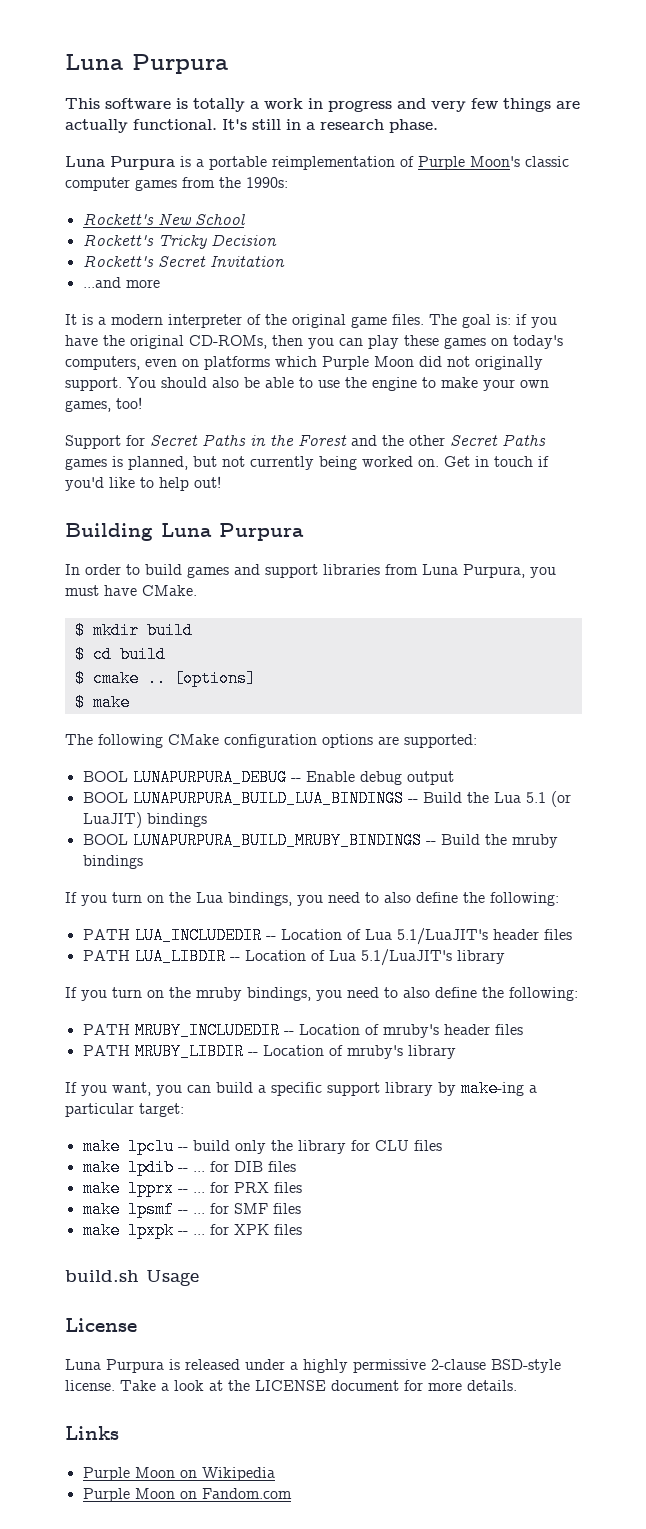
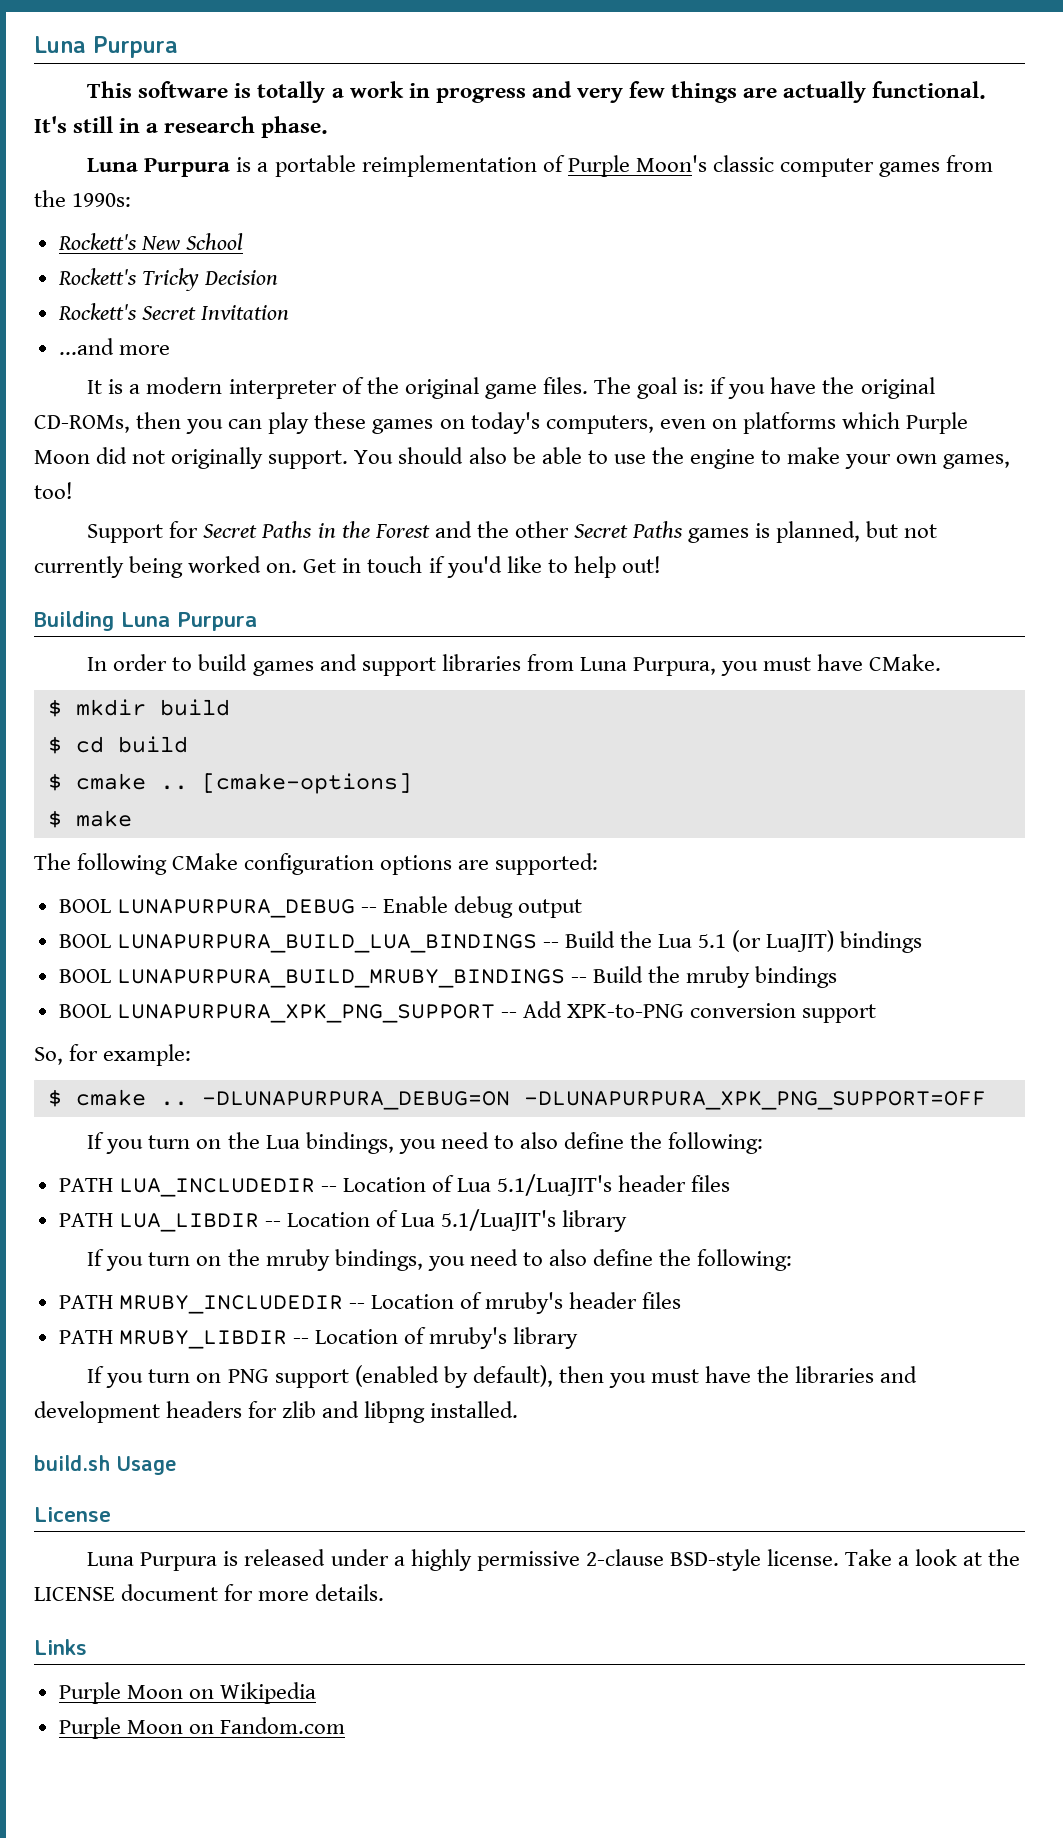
- [options]
+ [cmake-options]
+ BOOL LUNAPURPURA_XPK_PNG_SUPPORT -- Add XPK-to-PNG conversion support
+ So, for example:
+ $ cmake .. -DLUNAPURPURA_DEBUG=ON -DLUNAPURPURA_XPK_PNG_SUPPORT=OFF
- If you want, you can build a specific support library by make-ing a particular target:
- make lpclu -- build only the library for CLU files
- make lpdib -- ... for DIB files
- make lpprx -- ... for PRX files
- make lpsmf -- ... for SMF files
- make lpxpk -- ... for XPK files
+ If you turn on PNG support (enabled by default), then you must have the libraries and development headers for zlib and libpng installed.

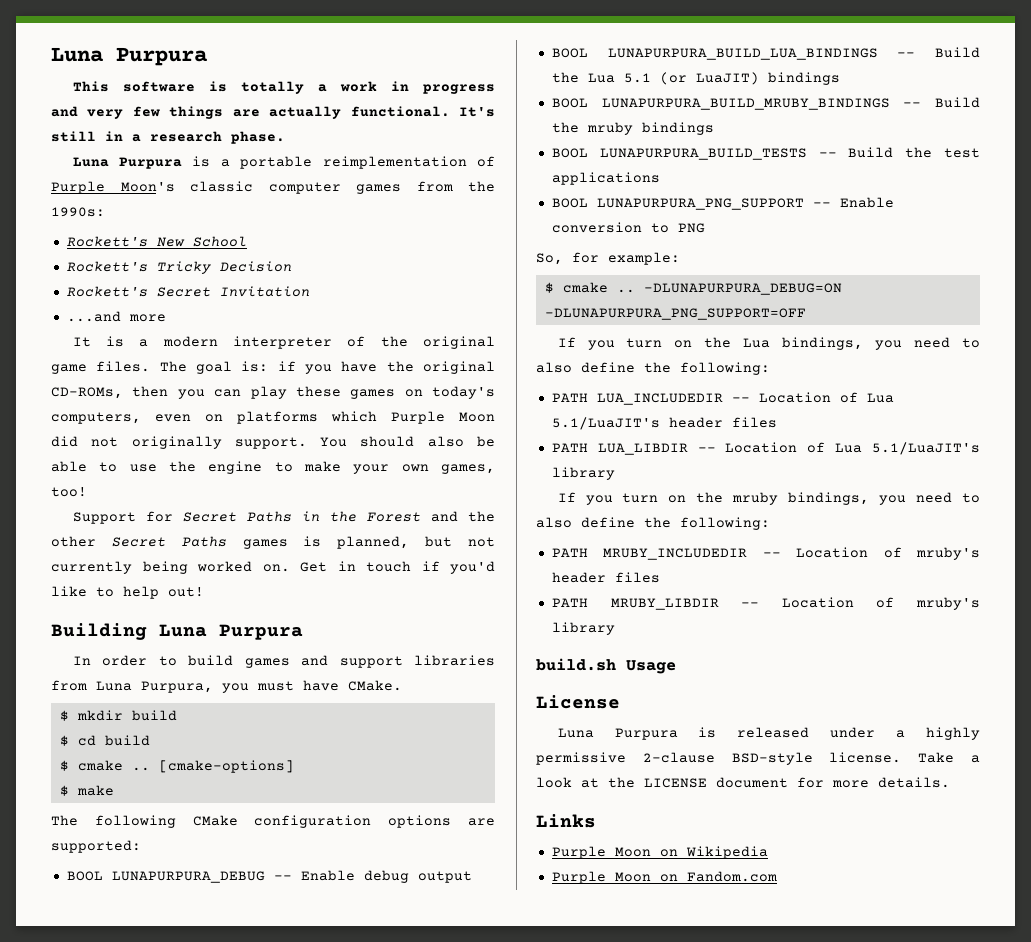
- BOOL LUNAPURPURA_XPK_PNG_SUPPORT -- Add XPK-to-PNG conversion support
+ BOOL LUNAPURPURA_BUILD_TESTS -- Build the test applications
+ BOOL LUNAPURPURA_PNG_SUPPORT -- Enable conversion to PNG
- -DLUNAPURPURA_DEBUG=ON -DLUNAPURPURA_XPK_PNG_SUPPORT=OFF
+ -DLUNAPURPURA_DEBUG=ON -DLUNAPURPURA_PNG_SUPPORT=OFF
- If you turn on PNG support (enabled by default), then you must have the libraries and development headers for zlib and libpng installed.

